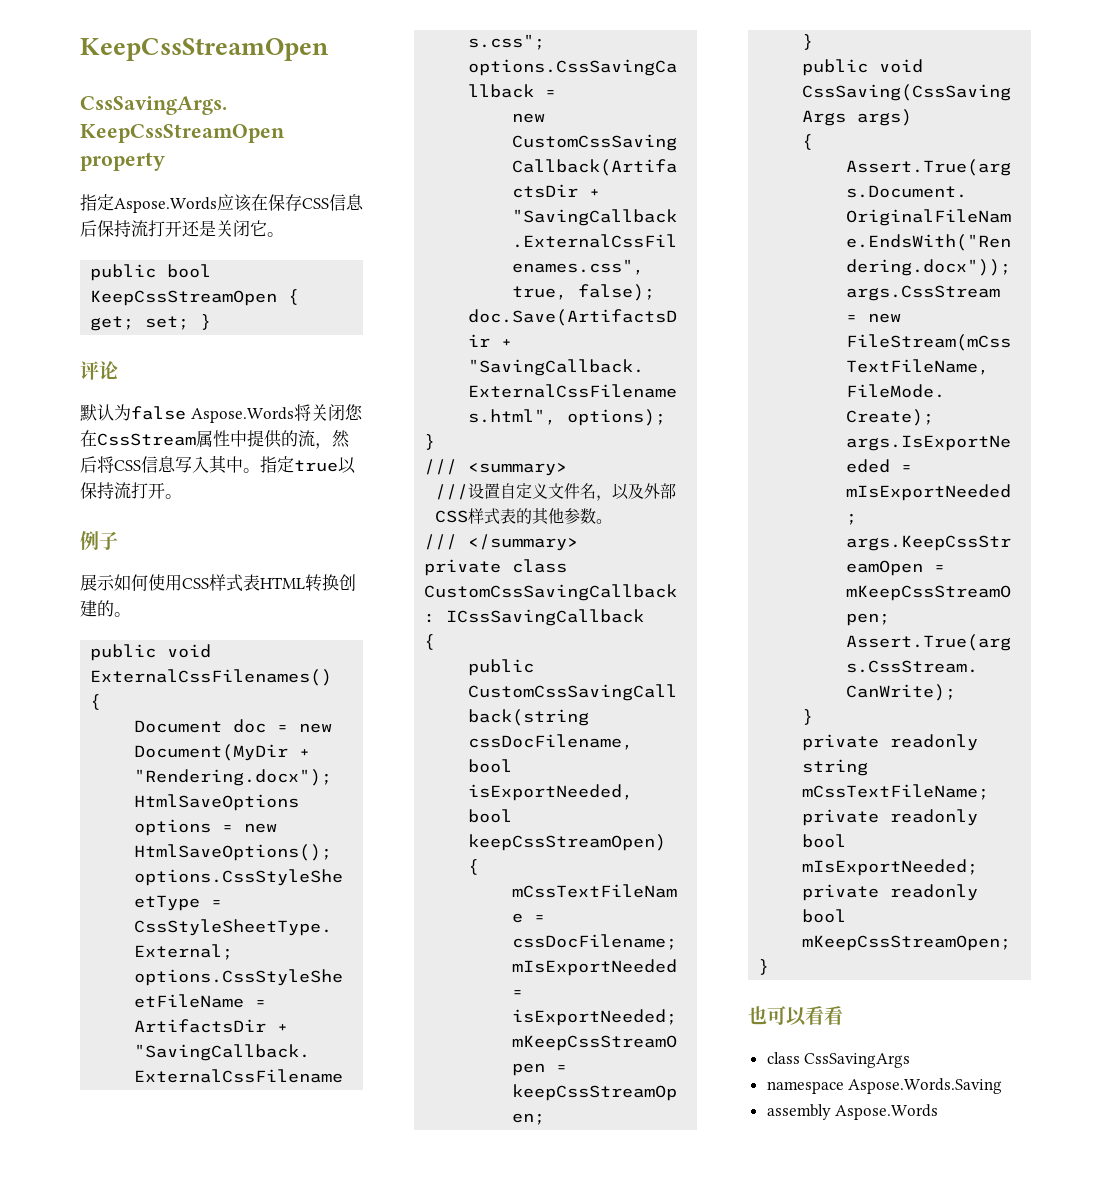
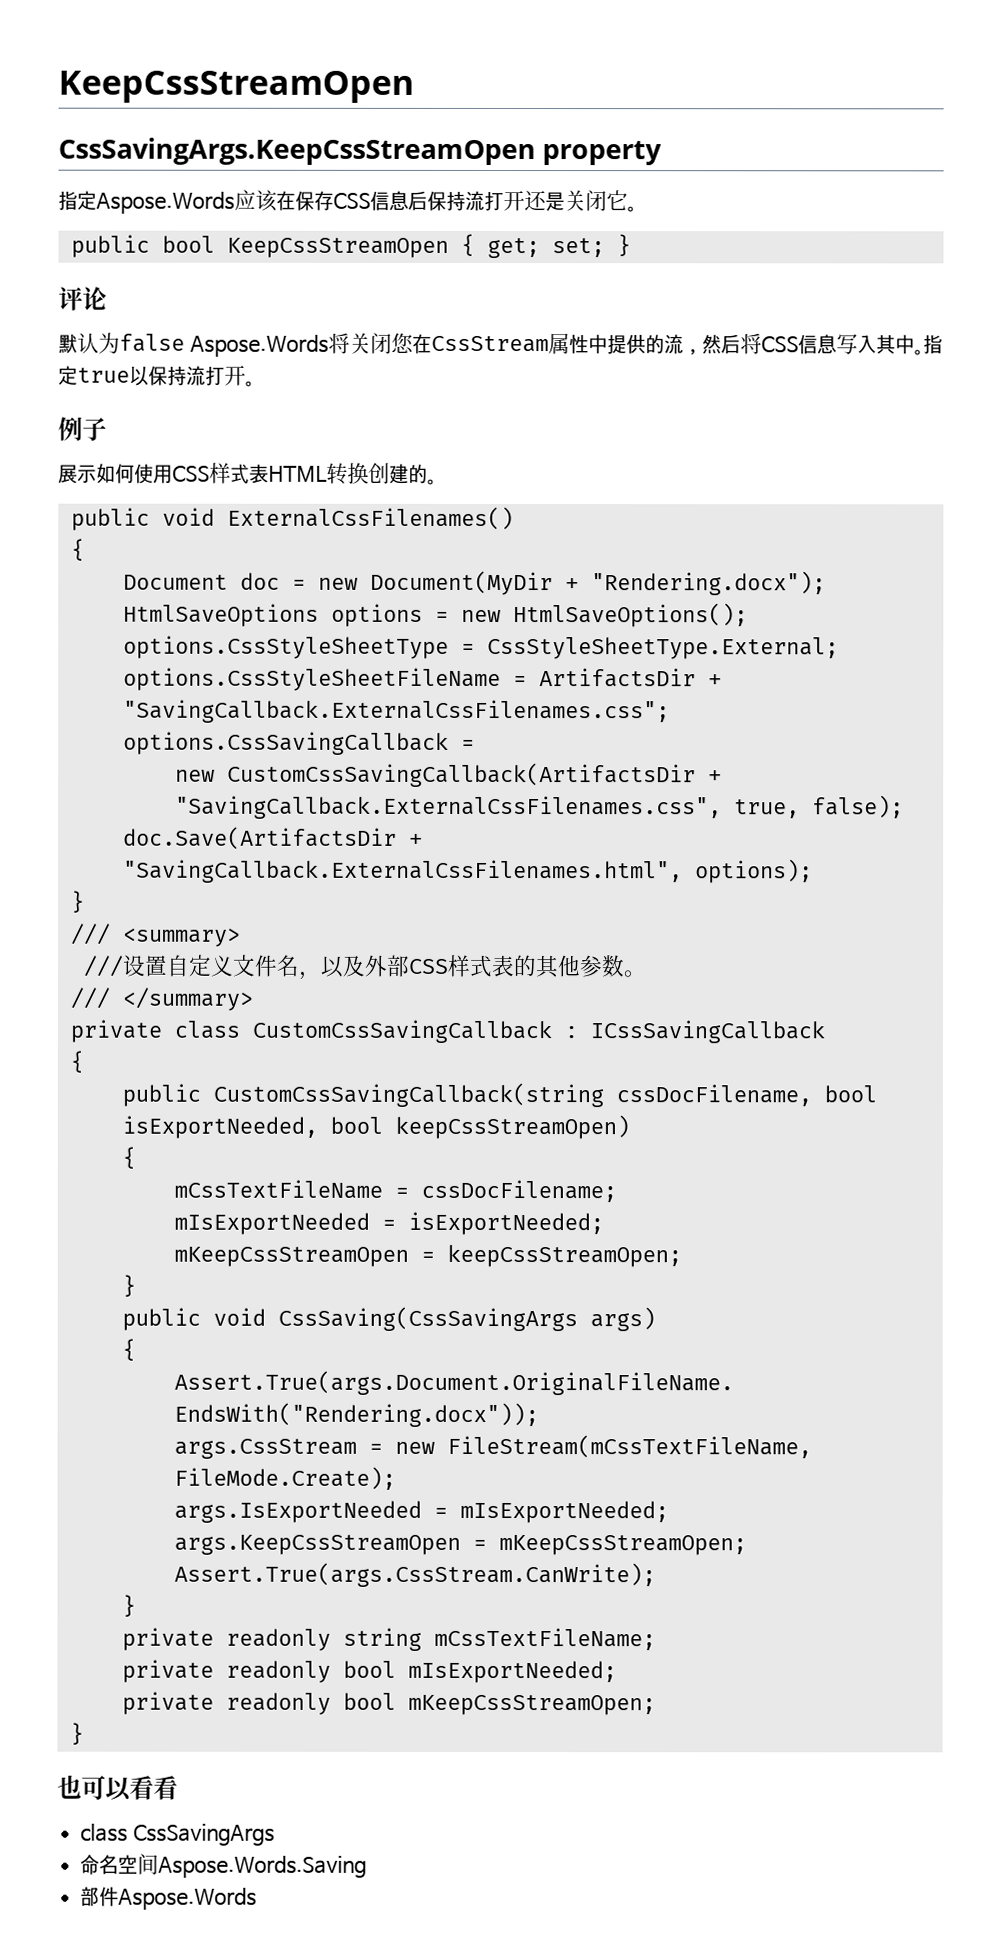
- namespace Aspose.Words.Saving
+ 命名空间Aspose.Words.Saving
- assembly Aspose.Words
+ 部件Aspose.Words

